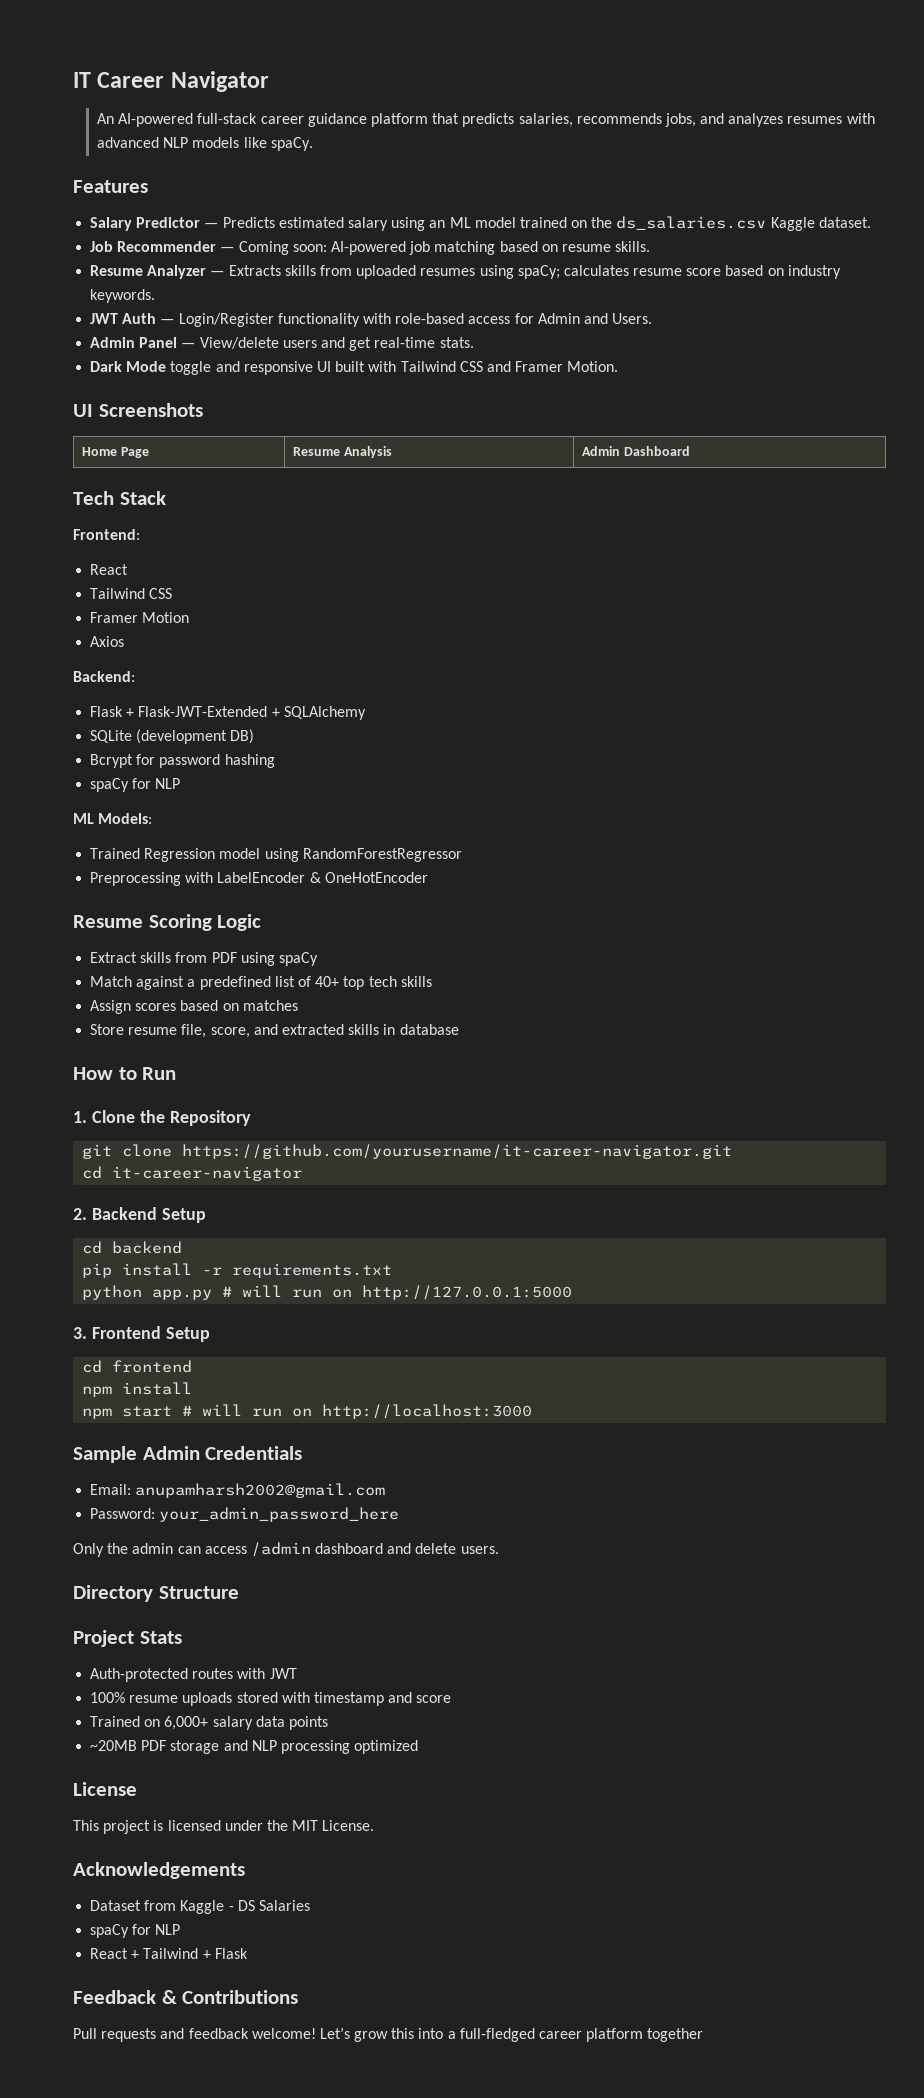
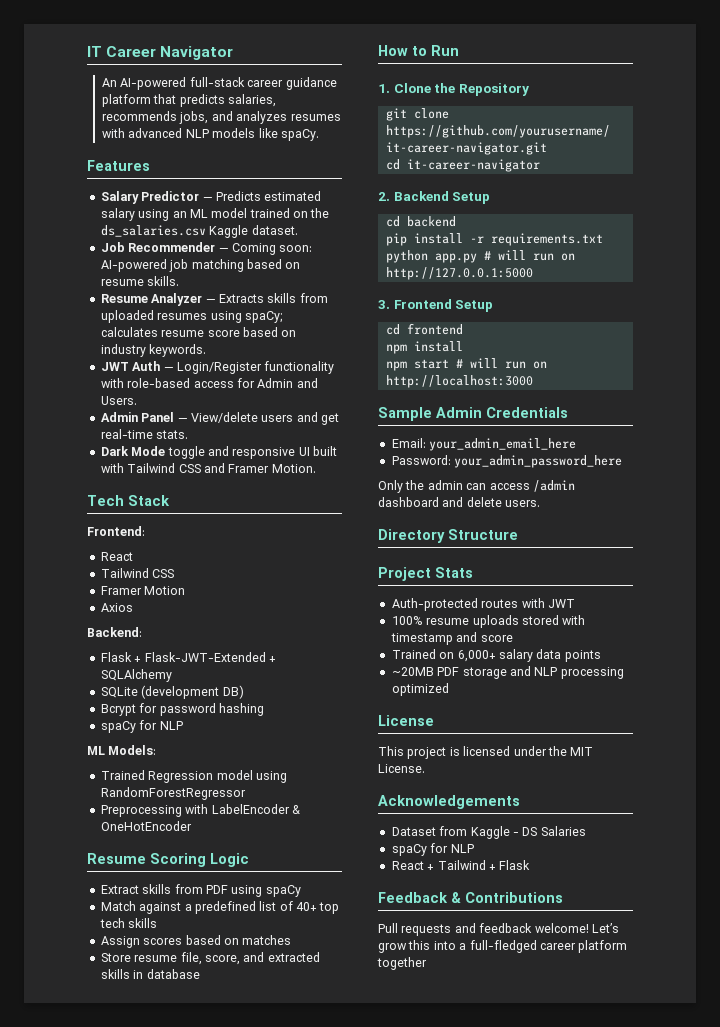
- UI Screenshots
- Home Page | Resume Analysis | Admin Dashboard
- Email: anupamharsh2002@gmail.com
+ Email: your_admin_email_here

